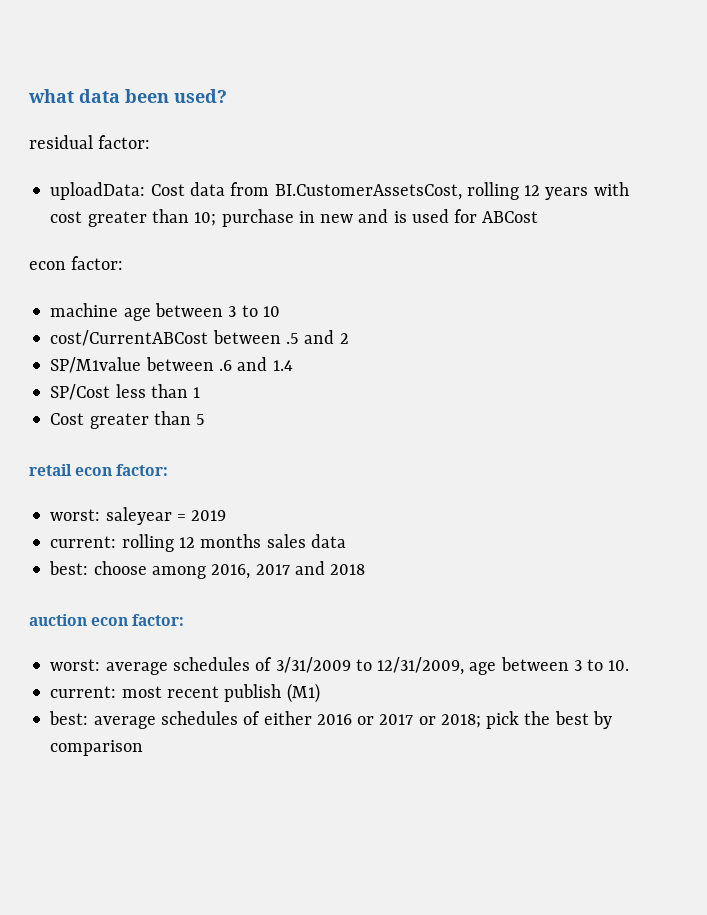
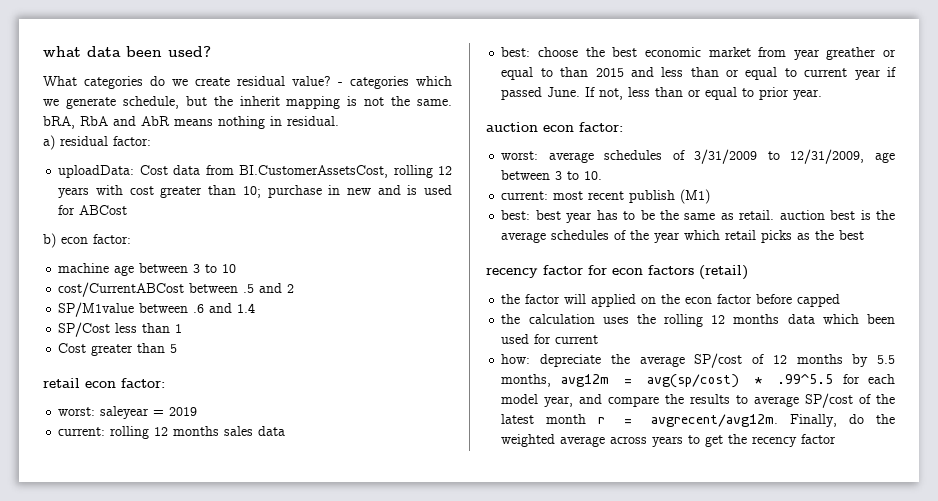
- residual factor:
+ What categories do we create residual value? - categories which we generate schedule, but the inherit mapping is not the same. bRA, RbA and AbR means nothing in residual.
+ a) residual factor:
  uploadData: Cost data from BI.CustomerAssetsCost, rolling 12 years with cost greater than 10; purchase in new and is used for ABCost
- econ factor:
+ b) econ factor:
- best: choose among 2016, 2017 and 2018
+ best: choose the best economic market from year greather or equal to than 2015 and less than or equal to current year if passed June. If not, less than or equal to prior year.
- best: average schedules of either 2016 or 2017 or 2018; pick the best by comparison
+ best: best year has to be the same as retail. auction best is the average schedules of the year which retail picks as the best
+ recency factor for econ factors (retail)
+ the factor will applied on the econ factor before capped
+ the calculation uses the rolling 12 months data which been used for current
+ how: depreciate the average SP/cost of 12 months by 5.5 months, avg12m = avg(sp/cost) * .99^5.5 for each model year, and compare the results to average SP/cost of the latest month r = avgrecent/avg12m. Finally, do the weighted average across years to get the recency factor

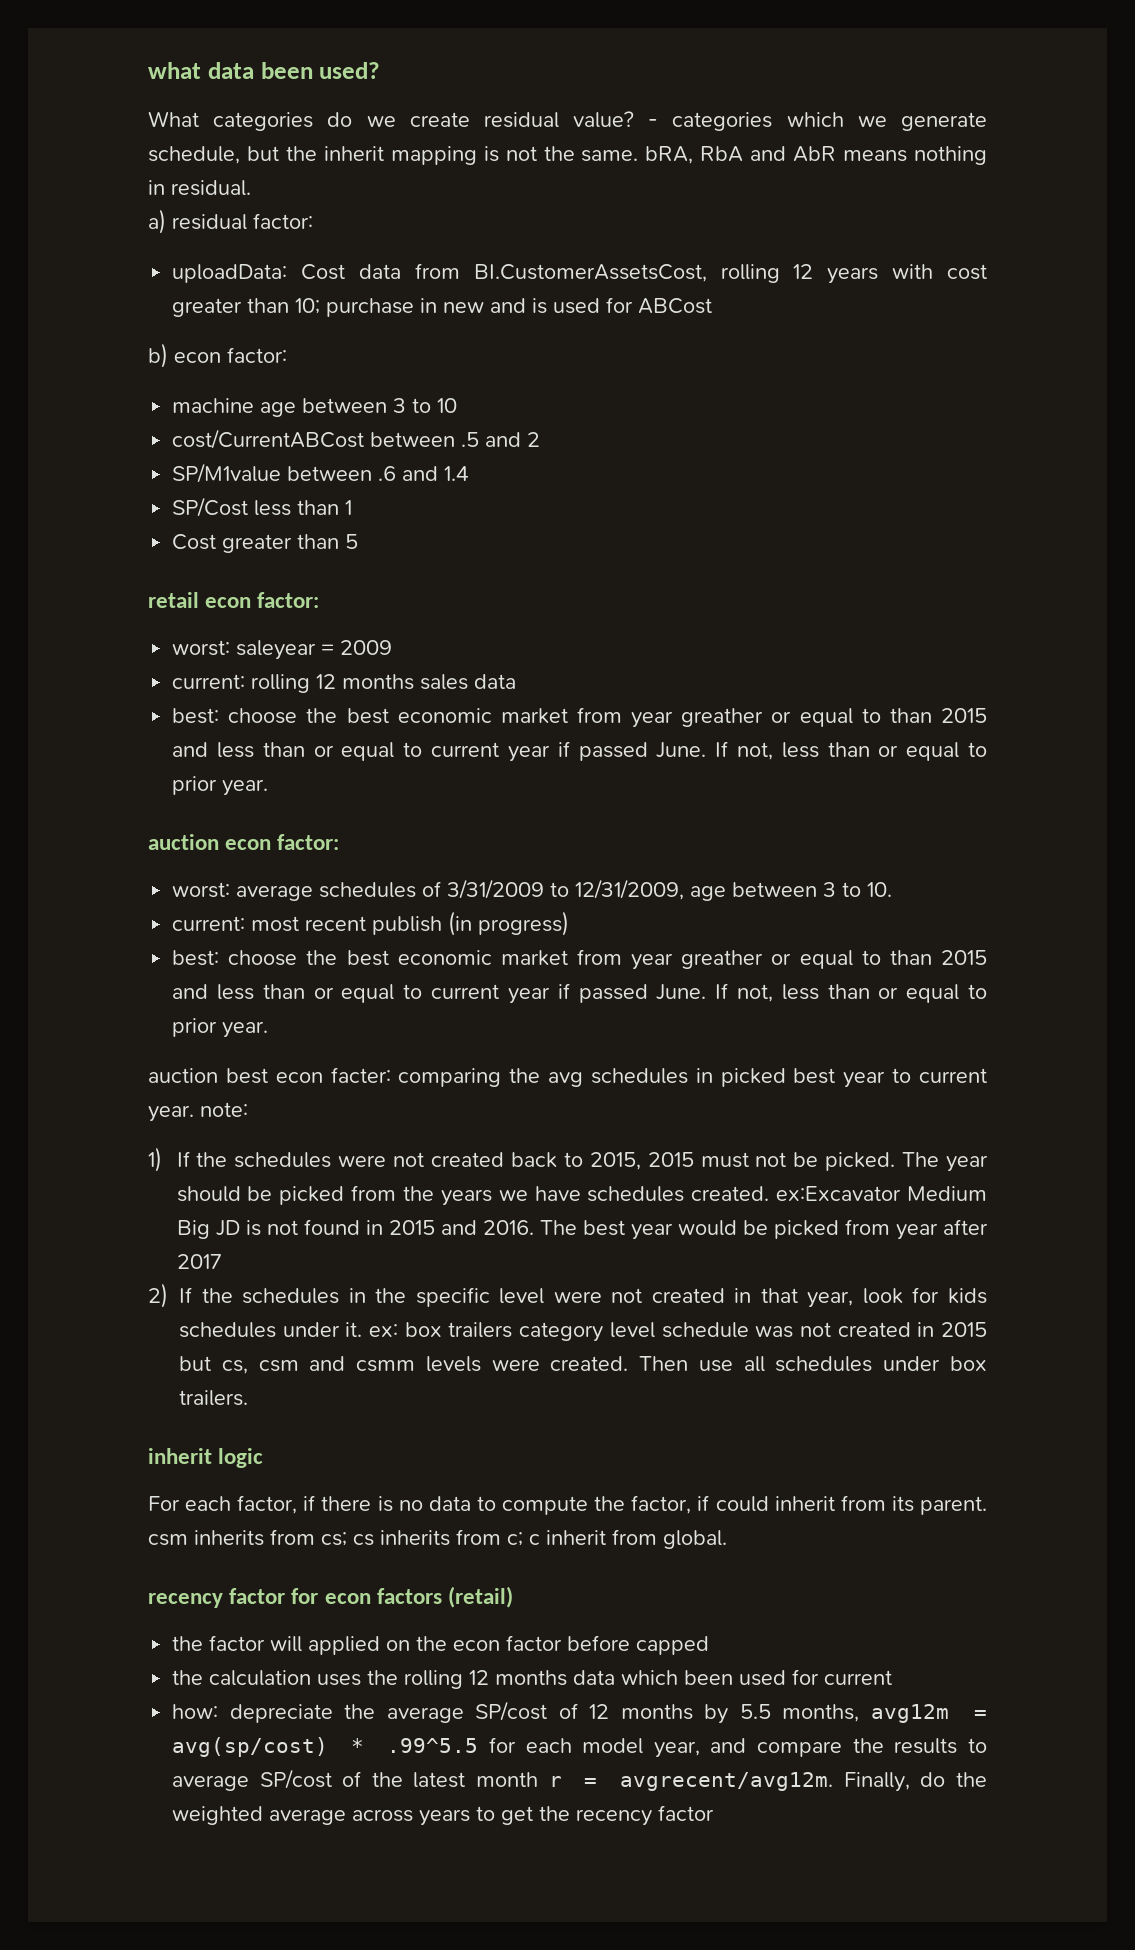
- worst: saleyear = 2019
+ worst: saleyear = 2009
- current: most recent publish (M1)
- best: best year has to be the same as retail. auction best is the average schedules of the year which retail picks as the best
+ current: most recent publish (in progress)
+ best: choose the best economic market from year greather or equal to than 2015 and less than or equal to current year if passed June. If not, less than or equal to prior year.
+ auction best econ facter: comparing the avg schedules in picked best year to current year. note:
+ 1) If the schedules were not created back to 2015, 2015 must not be picked. The year should be picked from the years we have schedules created. ex:Excavator Medium Big JD is not found in 2015 and 2016. The best year would be picked from year after 2017
+ 2) If the schedules in the specific level were not created in that year, look for kids schedules under it. ex: box trailers category level schedule was not created in 2015 but cs, csm and csmm levels were created. Then use all schedules under box trailers.
+ inherit logic
+ For each factor, if there is no data to compute the factor, if could inherit from its parent. csm inherits from cs; cs inherits from c; c inherit from global.

